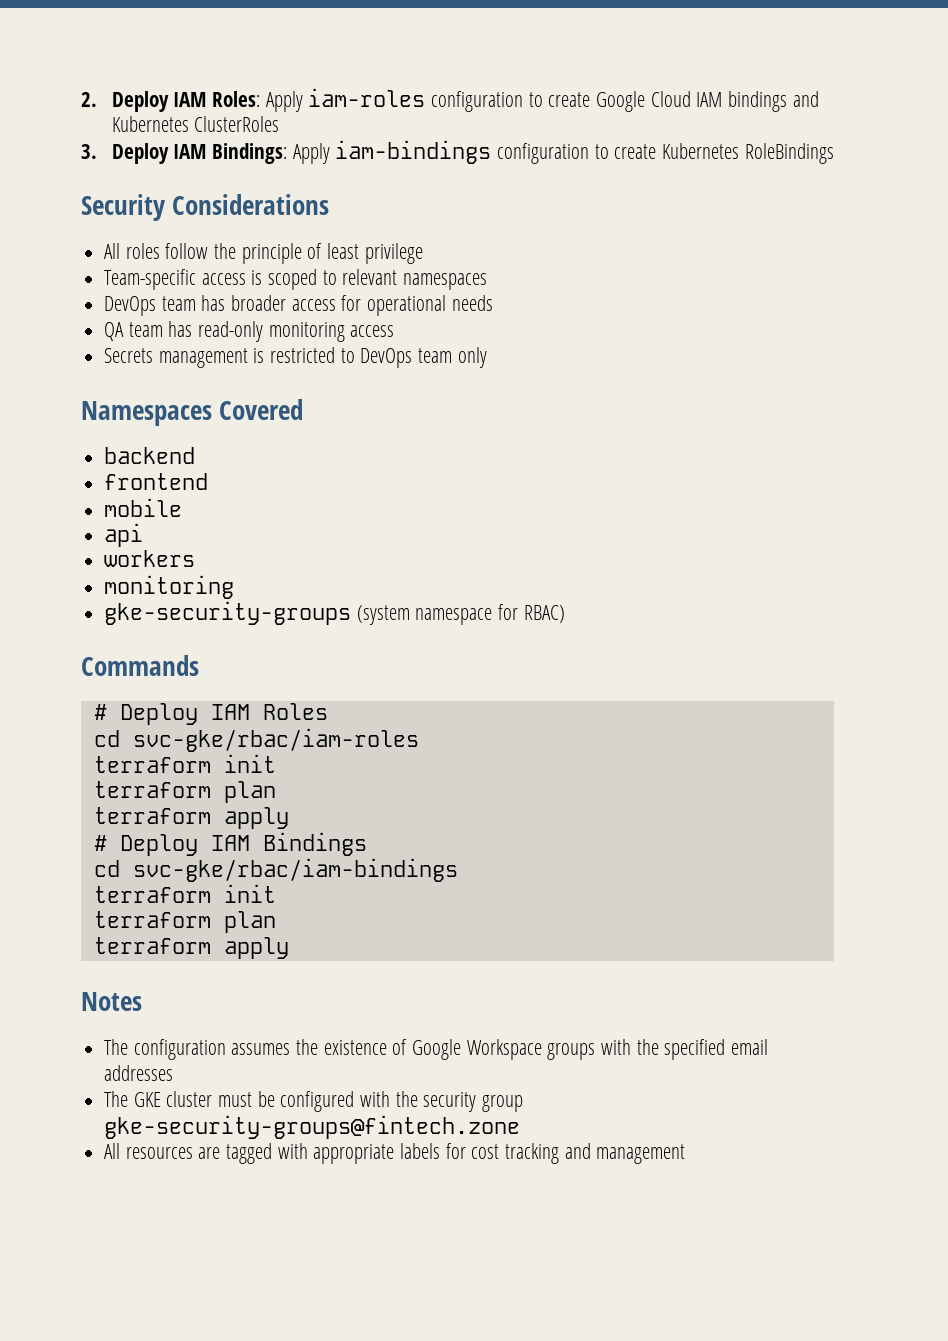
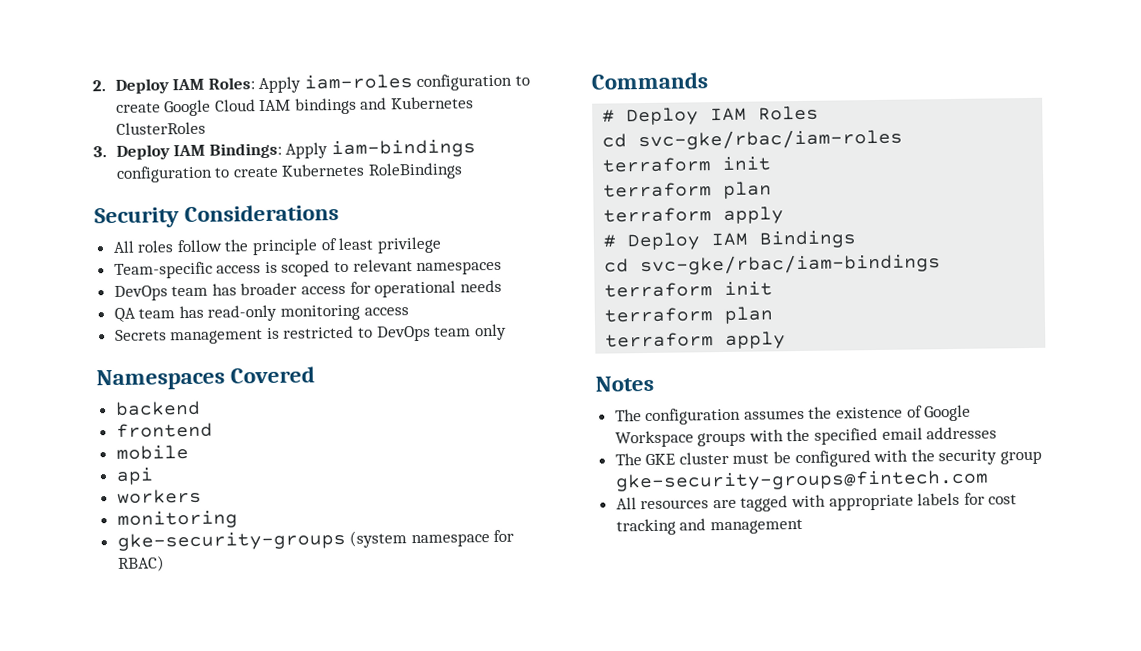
- The GKE cluster must be configured with the security group gke-security-groups@fintech.zone
+ The GKE cluster must be configured with the security group gke-security-groups@fintech.com

